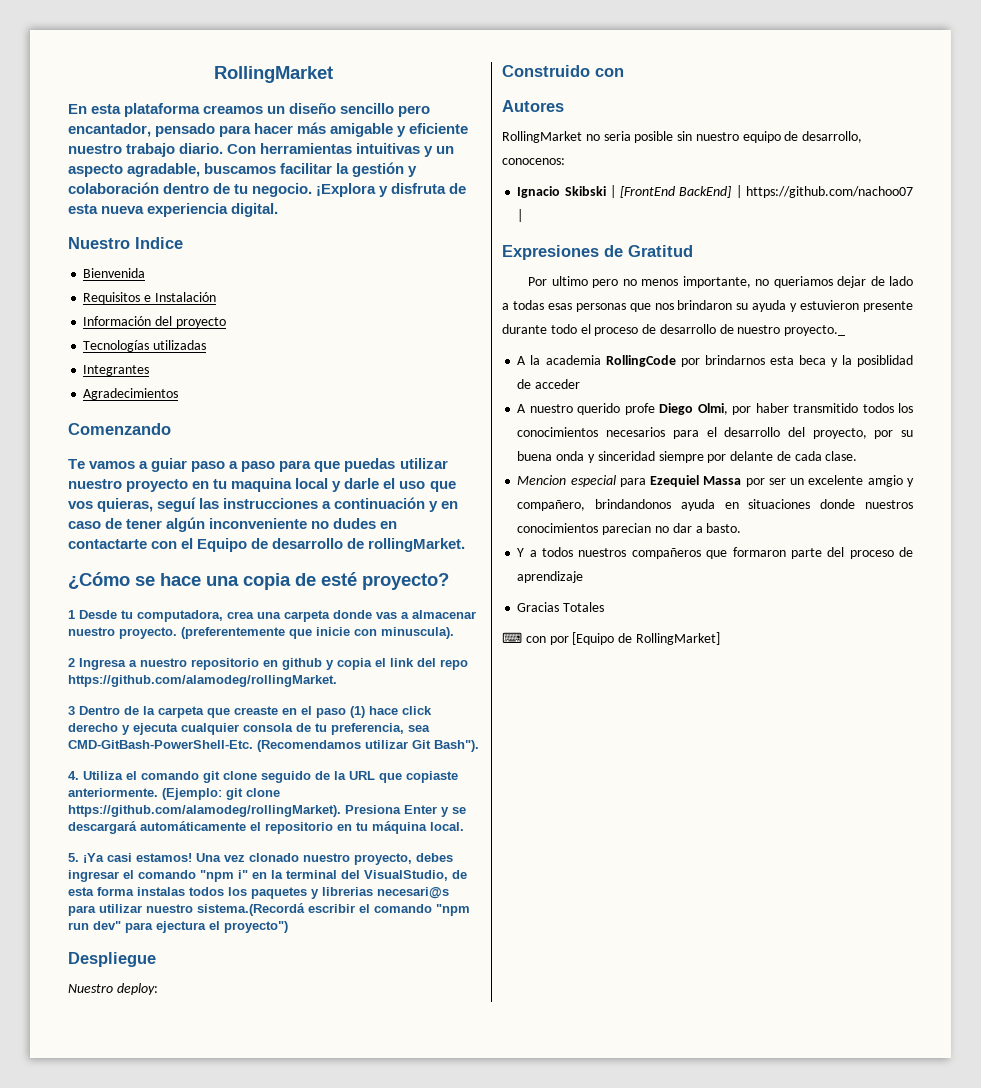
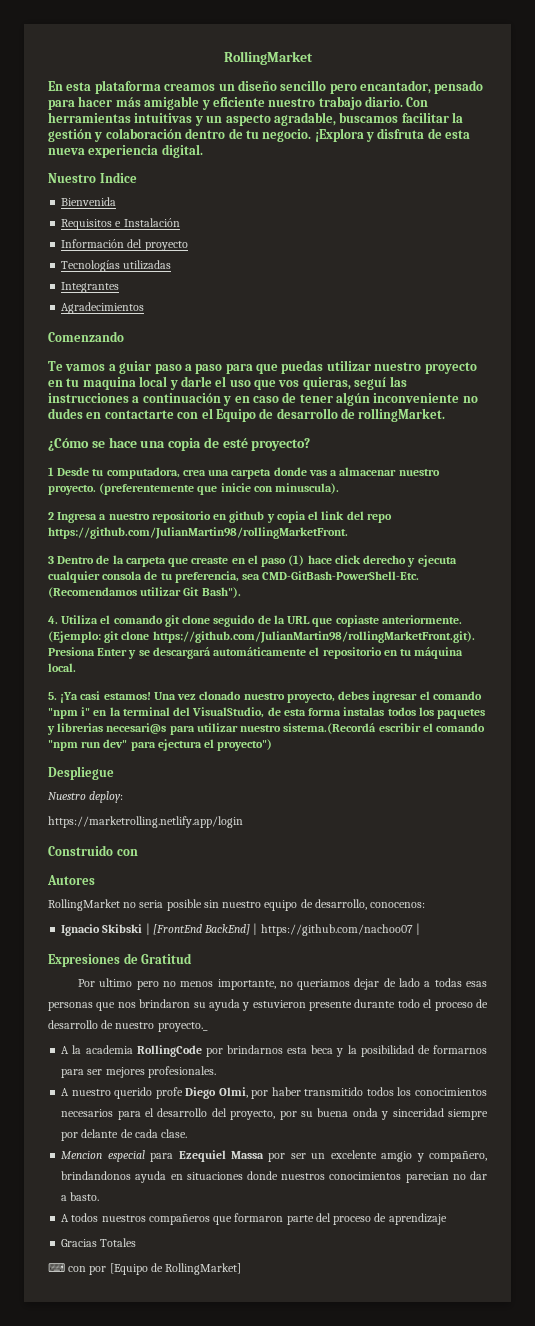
- 2 Ingresa a nuestro repositorio en github y copia el link del repo https://github.com/alamodeg/rollingMarket.
+ 2 Ingresa a nuestro repositorio en github y copia el link del repo https://github.com/JulianMartin98/rollingMarketFront.
- (Ejemplo: git clone https://github.com/alamodeg/rollingMarket). Presiona Enter y se descargará automáticamente el repositorio en tu máquina local.
+ (Ejemplo: git clone https://github.com/JulianMartin98/rollingMarketFront.git). Presiona Enter y se descargará automáticamente el repositorio en tu máquina local.
+ https://marketrolling.netlify.app/login
- A la academia RollingCode por brindarnos esta beca y la posiblidad de acceder
+ A la academia RollingCode por brindarnos esta beca y la posibilidad de formarnos para ser mejores profesionales.
- Y a todos nuestros compañeros que formaron parte del proceso de aprendizaje
+ A todos nuestros compañeros que formaron parte del proceso de aprendizaje

